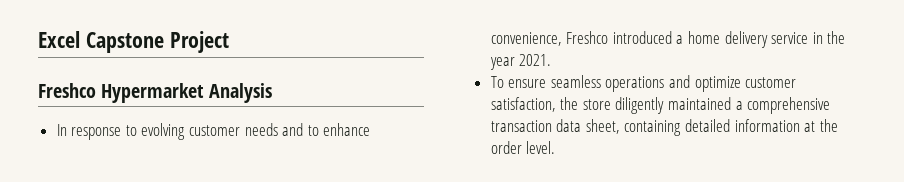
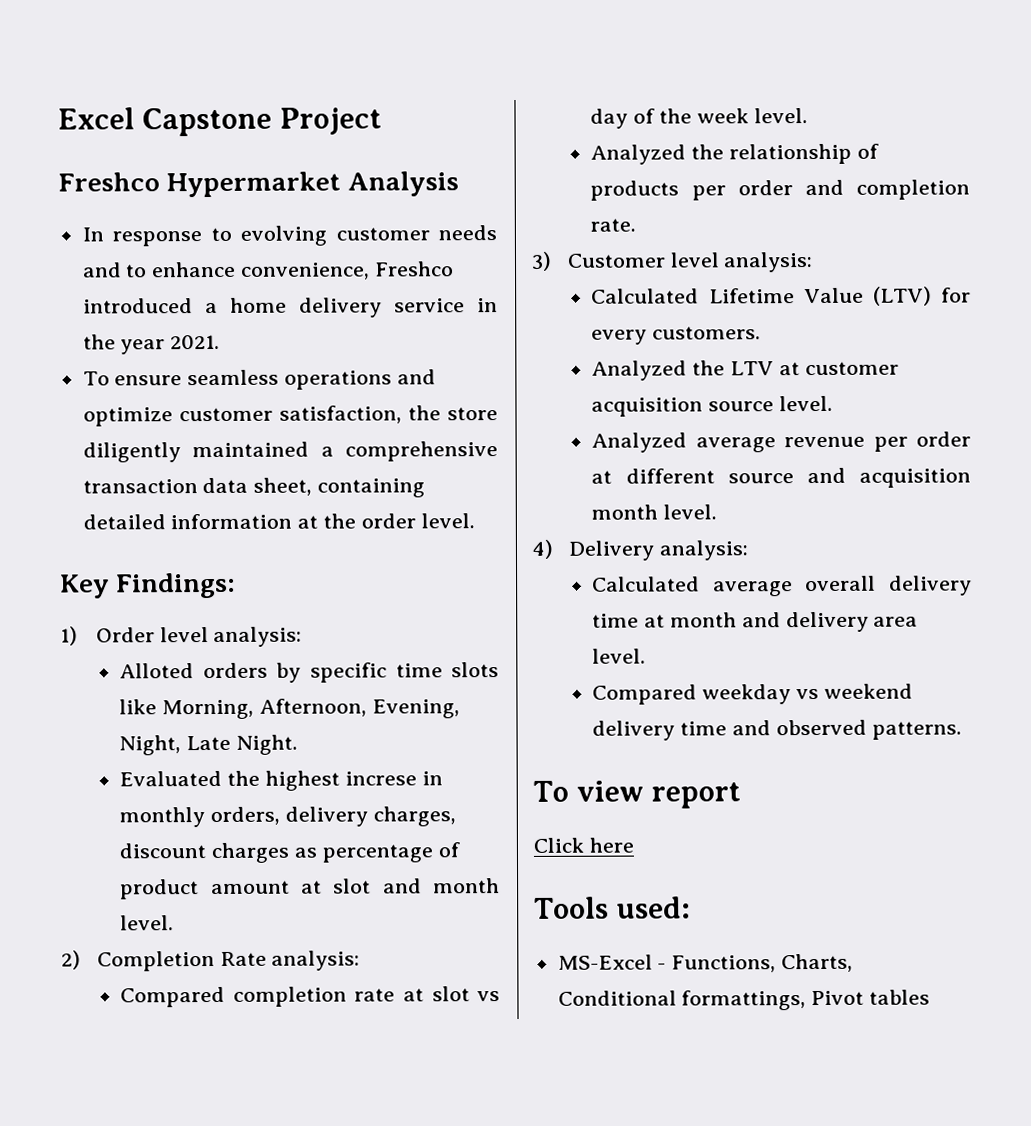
+ Key Findings:
+ 1) Order level analysis:
+ Alloted orders by specific time slots like Morning, Afternoon, Evening, Night, Late Night.
+ Evaluated the highest increse in monthly orders, delivery charges, discount charges as percentage of product amount at slot and month level.
+ 2) Completion Rate analysis:
+ Compared completion rate at slot vs day of the week level.
+ Analyzed the relationship of products per order and completion rate.
+ 3) Customer level analysis:
+ Calculated Lifetime Value (LTV) for every customers.
+ Analyzed the LTV at customer acquisition source level.
+ Analyzed average revenue per order at different source and acquisition month level.
+ 4) Delivery analysis:
+ Calculated average overall delivery time at month and delivery area level.
+ Compared weekday vs weekend delivery time and observed patterns.
+ To view report
+ Click here
+ Tools used:
+ MS-Excel - Functions, Charts, Conditional formattings, Pivot tables

